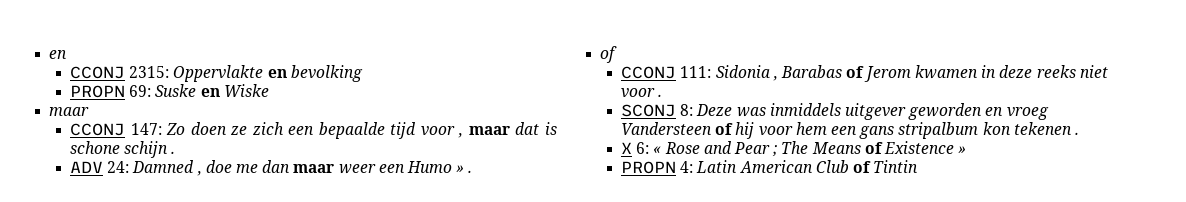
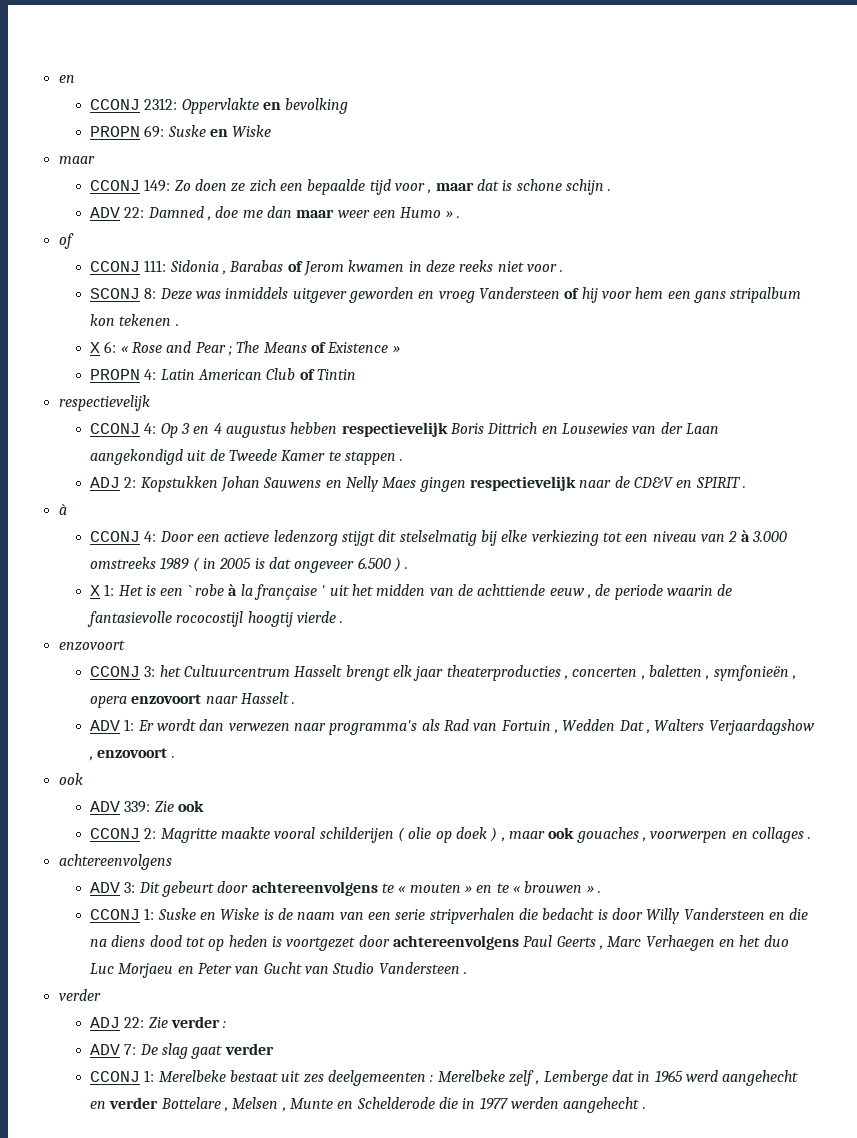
- CCONJ 2315: Oppervlakte en bevolking
+ CCONJ 2312: Oppervlakte en bevolking
- CCONJ 147: Zo doen ze zich een bepaalde tijd voor , maar dat is schone schijn .
+ CCONJ 149: Zo doen ze zich een bepaalde tijd voor , maar dat is schone schijn .
- ADV 24: Damned , doe me dan maar weer een Humo » .
+ ADV 22: Damned , doe me dan maar weer een Humo » .
  PROPN 4: Latin American Club of Tintin
+ respectievelijk
+ CCONJ 4: Op 3 en 4 augustus hebben respectievelijk Boris Dittrich en Lousewies van der Laan aangekondigd uit de Tweede Kamer te stappen .
+ ADJ 2: Kopstukken Johan Sauwens en Nelly Maes gingen respectievelijk naar de CD&V en SPIRIT .
+ à
+ CCONJ 4: Door een actieve ledenzorg stijgt dit stelselmatig bij elke verkiezing tot een niveau van 2 à 3.000 omstreeks 1989 ( in 2005 is dat ongeveer 6.500 ) .
+ X 1: Het is een ` robe à la française ' uit het midden van de achttiende eeuw , de periode waarin de fantasievolle rococostijl hoogtij vierde .
+ enzovoort
+ CCONJ 3: het Cultuurcentrum Hasselt brengt elk jaar theaterproducties , concerten , baletten , symfonieën , opera enzovoort naar Hasselt .
+ ADV 1: Er wordt dan verwezen naar programma's als Rad van Fortuin , Wedden Dat , Walters Verjaardagshow , enzovoort .
+ ook
+ ADV 339: Zie ook
+ CCONJ 2: Magritte maakte vooral schilderijen ( olie op doek ) , maar ook gouaches , voorwerpen en collages .
+ achtereenvolgens
+ ADV 3: Dit gebeurt door achtereenvolgens te « mouten » en te « brouwen » .
+ CCONJ 1: Suske en Wiske is de naam van een serie stripverhalen die bedacht is door Willy Vandersteen en die na diens dood tot op heden is voortgezet door achtereenvolgens Paul Geerts , Marc Verhaegen en het duo Luc Morjaeu en Peter van Gucht van Studio Vandersteen .
+ verder
+ ADJ 22: Zie verder :
+ ADV 7: De slag gaat verder
+ CCONJ 1: Merelbeke bestaat uit zes deelgemeenten : Merelbeke zelf , Lemberge dat in 1965 werd aangehecht en verder Bottelare , Melsen , Munte en Schelderode die in 1977 werden aangehecht .

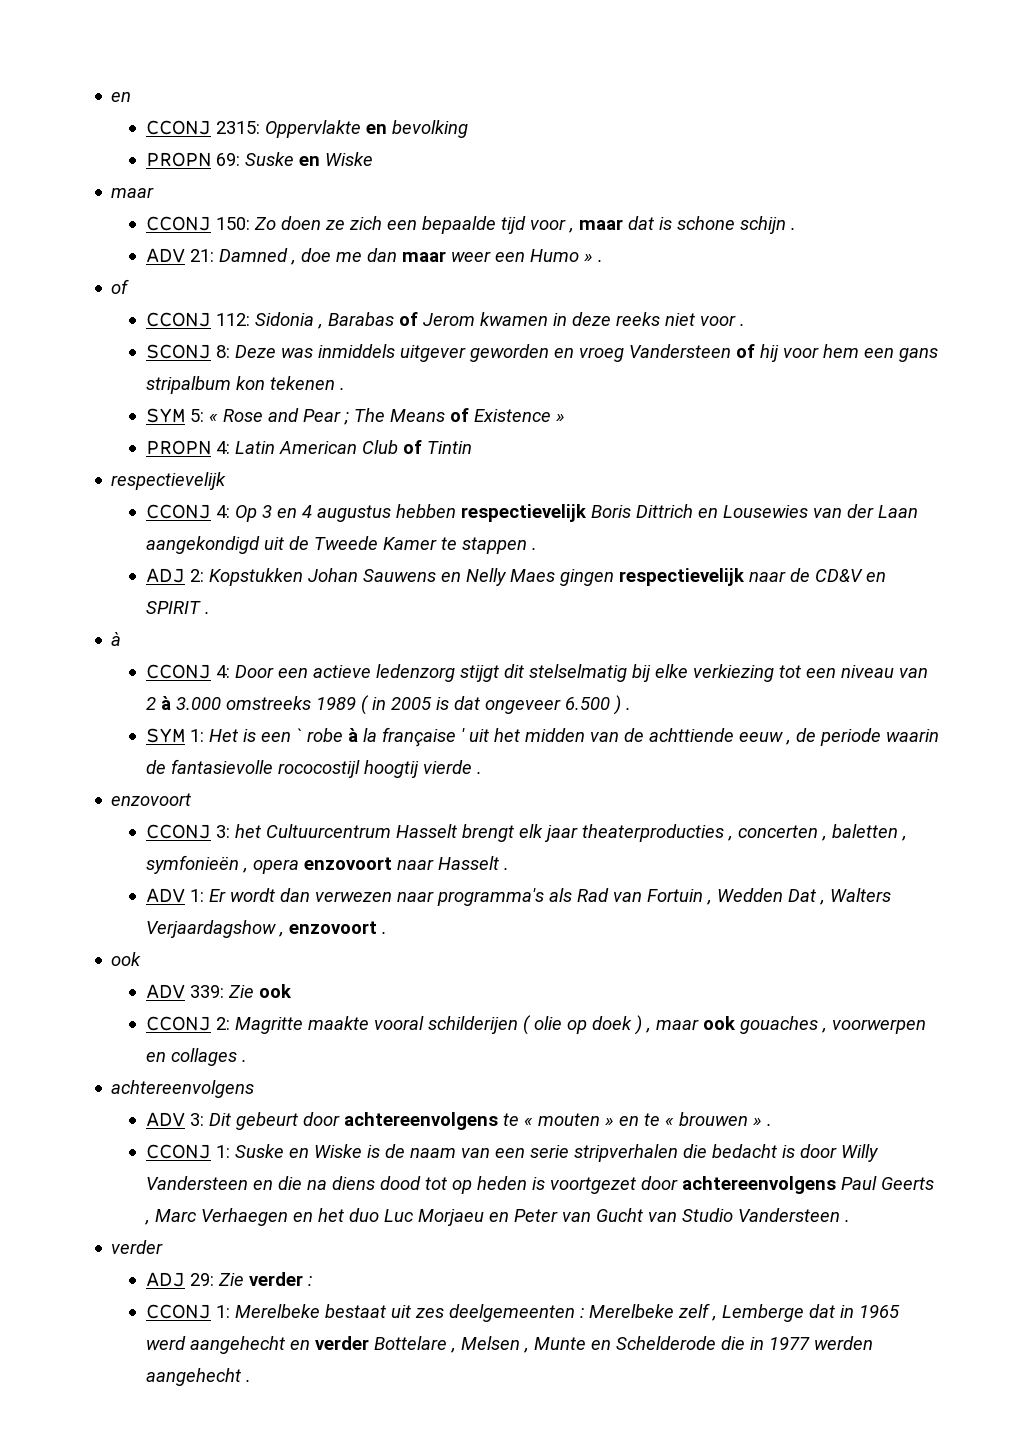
- CCONJ 2312: Oppervlakte en bevolking
+ CCONJ 2315: Oppervlakte en bevolking
- CCONJ 149: Zo doen ze zich een bepaalde tijd voor , maar dat is schone schijn .
+ CCONJ 150: Zo doen ze zich een bepaalde tijd voor , maar dat is schone schijn .
- ADV 22: Damned , doe me dan maar weer een Humo » .
+ ADV 21: Damned , doe me dan maar weer een Humo » .
- CCONJ 111: Sidonia , Barabas of Jerom kwamen in deze reeks niet voor .
+ CCONJ 112: Sidonia , Barabas of Jerom kwamen in deze reeks niet voor .
- X 6: « Rose and Pear ; The Means of Existence »
+ SYM 5: « Rose and Pear ; The Means of Existence »
- X 1: Het is een ` robe à la française ' uit het midden van de achttiende eeuw , de periode waarin de fantasievolle rococostijl hoogtij vierde .
+ SYM 1: Het is een ` robe à la française ' uit het midden van de achttiende eeuw , de periode waarin de fantasievolle rococostijl hoogtij vierde .
- ADJ 22: Zie verder :
+ ADJ 29: Zie verder :
- ADV 7: De slag gaat verder

